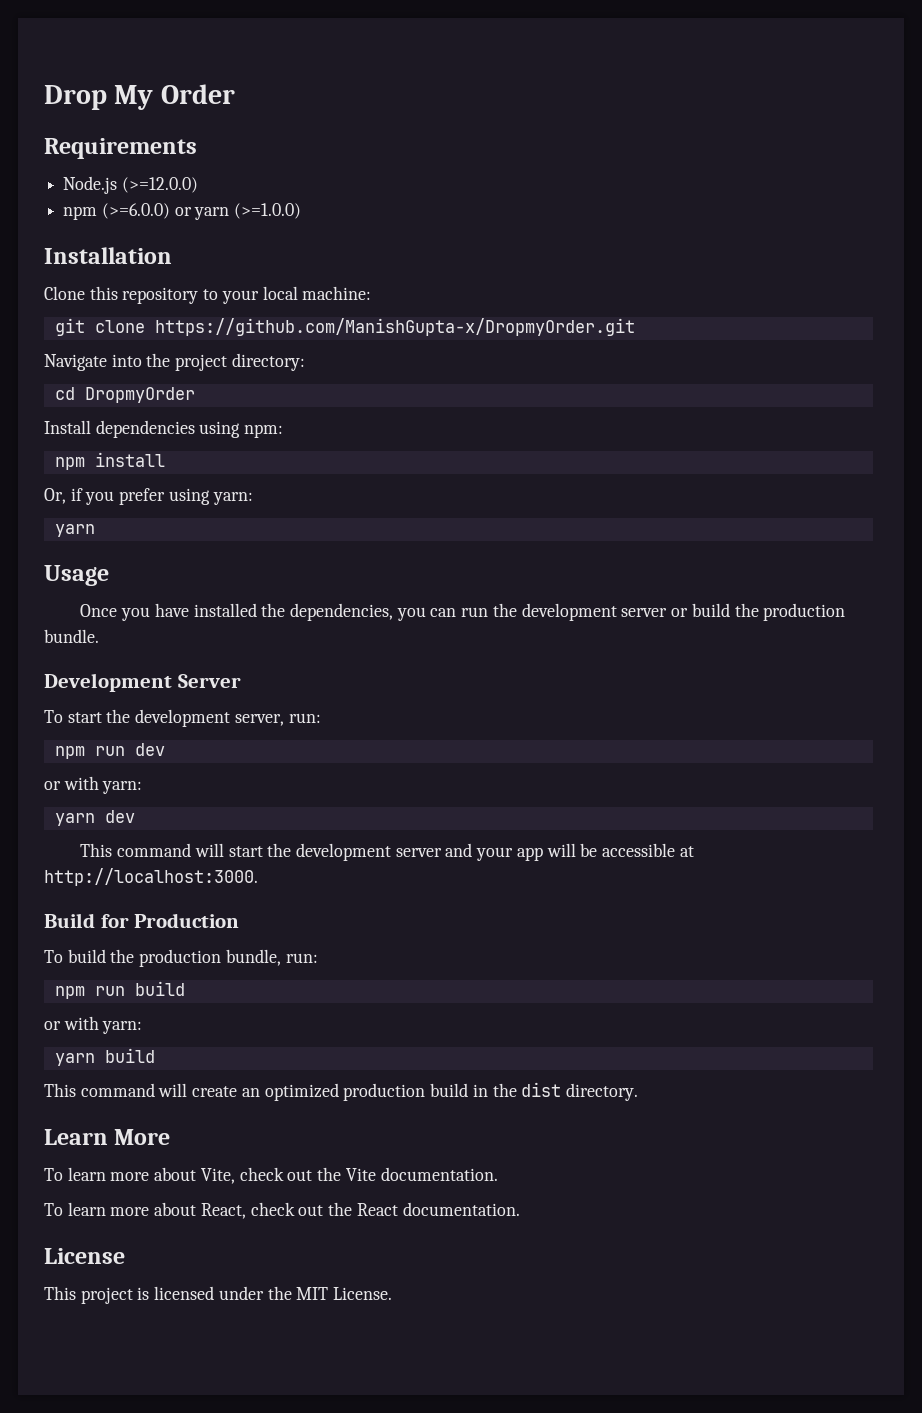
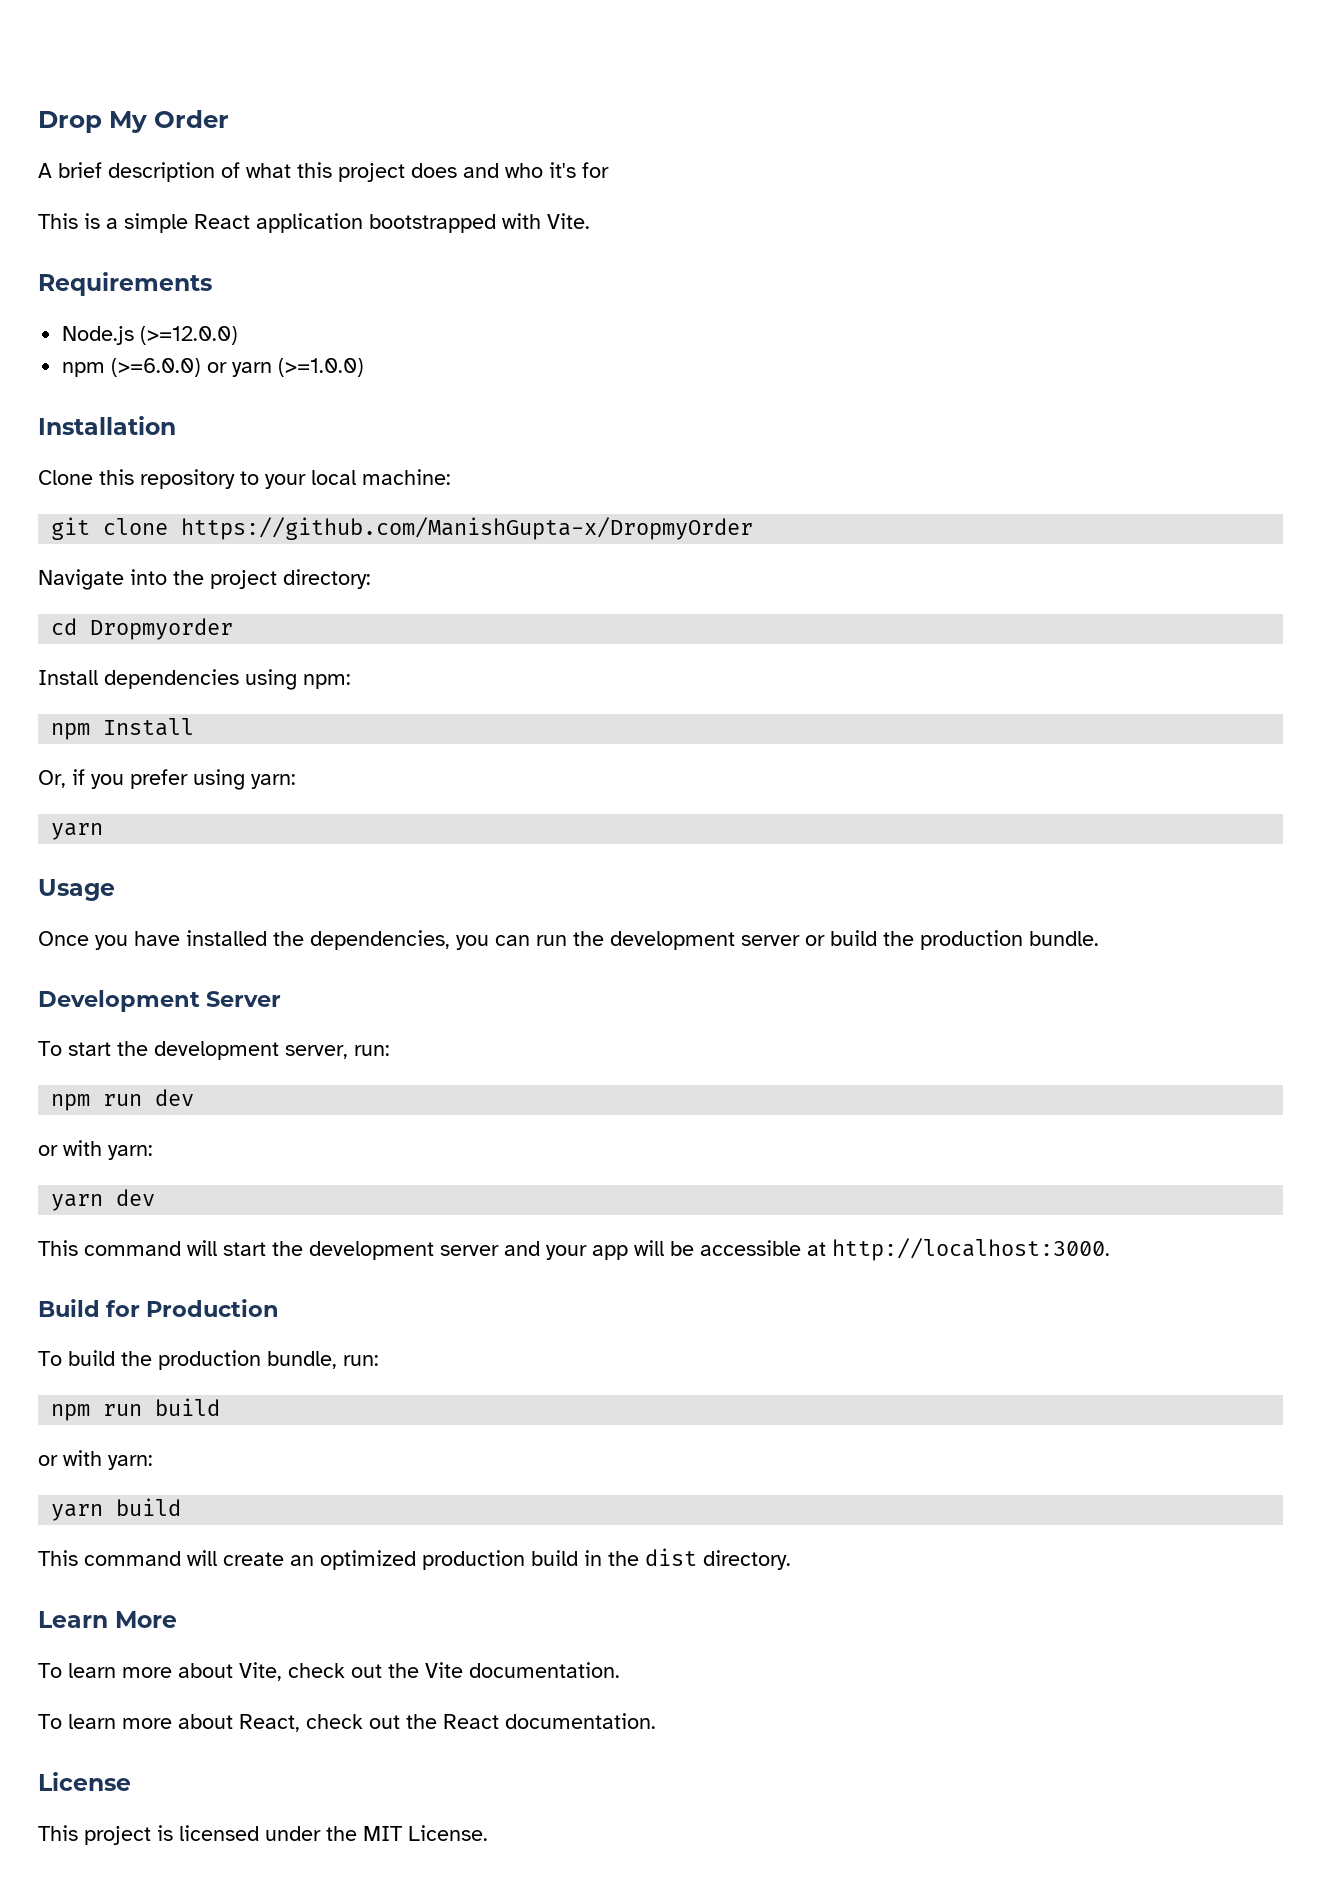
+ A brief description of what this project does and who it's for
+ This is a simple React application bootstrapped with Vite.
- git clone https://github.com/ManishGupta-x/DropmyOrder.git
+ git clone https://github.com/ManishGupta-x/DropmyOrder
- cd DropmyOrder
+ cd Dropmyorder
- npm install
+ npm Install

